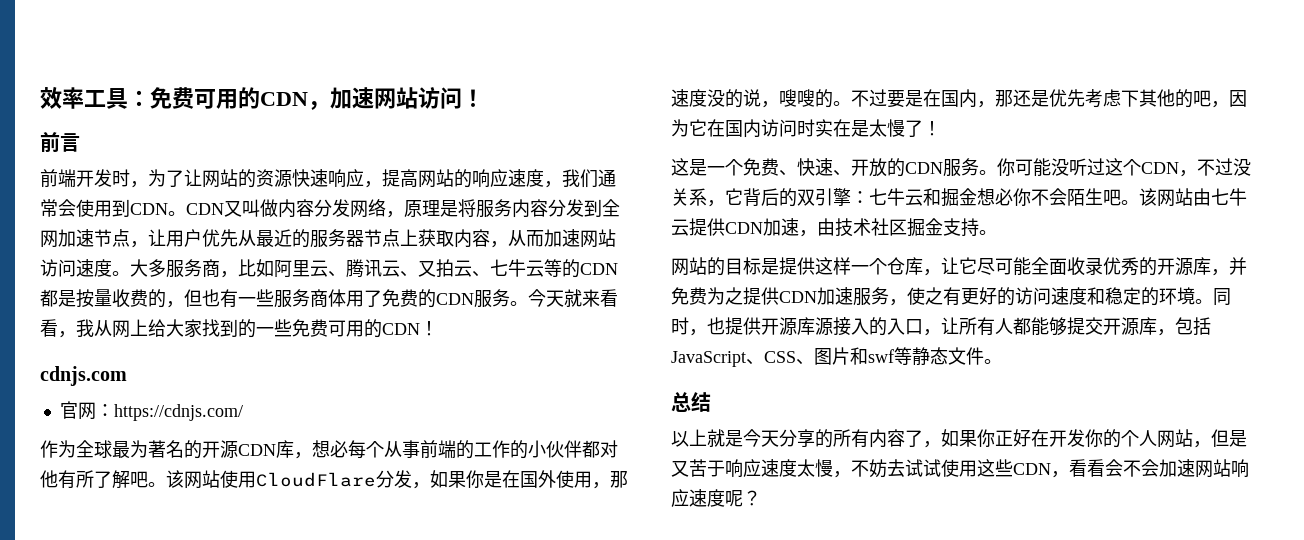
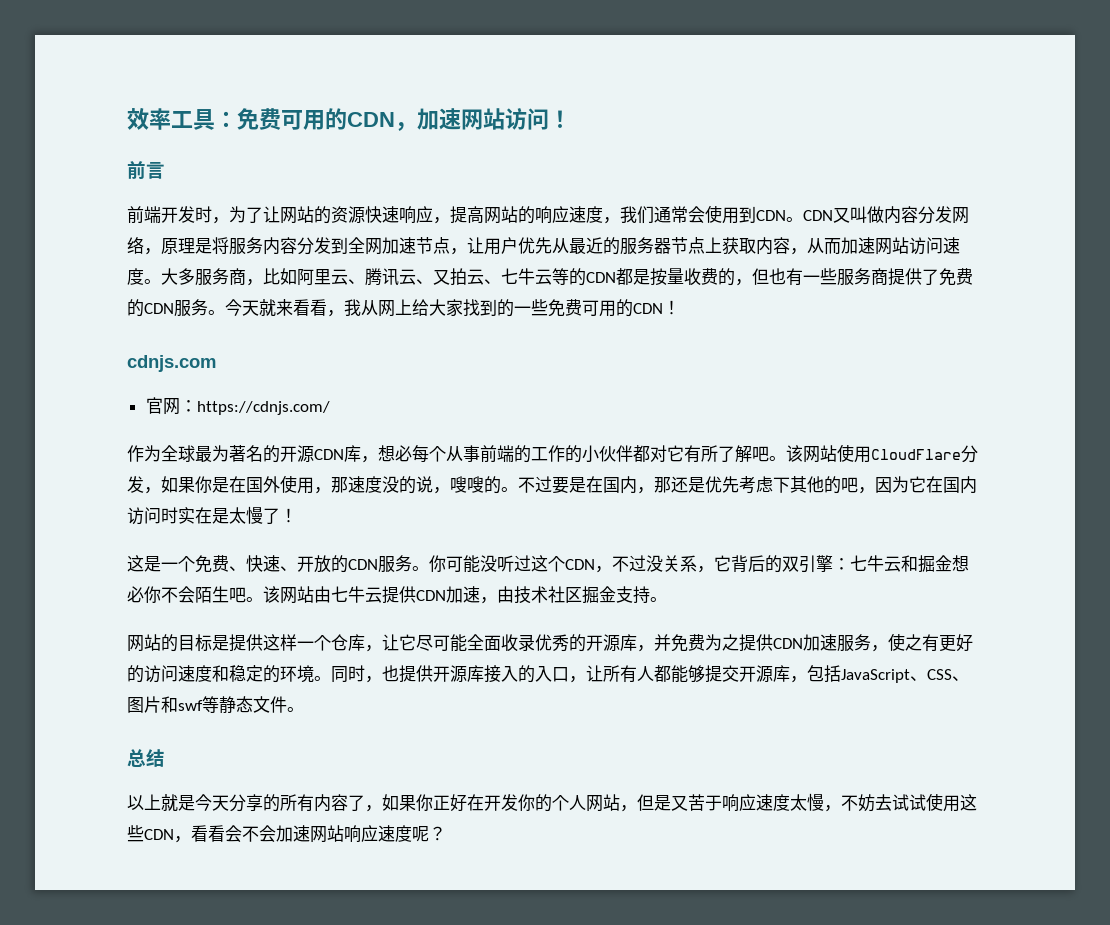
- 大多服务商，比如阿里云、腾讯云、又拍云、七牛云等的CDN都是按量收费的，但也有一些服务商体用了免费的CDN服务。
+ 大多服务商，比如阿里云、腾讯云、又拍云、七牛云等的CDN都是按量收费的，但也有一些服务商提供了免费的CDN服务。
- 作为全球最为著名的开源CDN库，想必每个从事前端的工作的小伙伴都对他有所了解吧。
+ 作为全球最为著名的开源CDN库，想必每个从事前端的工作的小伙伴都对它有所了解吧。
- 同时，也提供开源库源接入的入口，让所有人都能够提交开源库，包括JavaScript、CSS、图片和swf等静态文件。
+ 同时，也提供开源库接入的入口，让所有人都能够提交开源库，包括JavaScript、CSS、图片和swf等静态文件。

